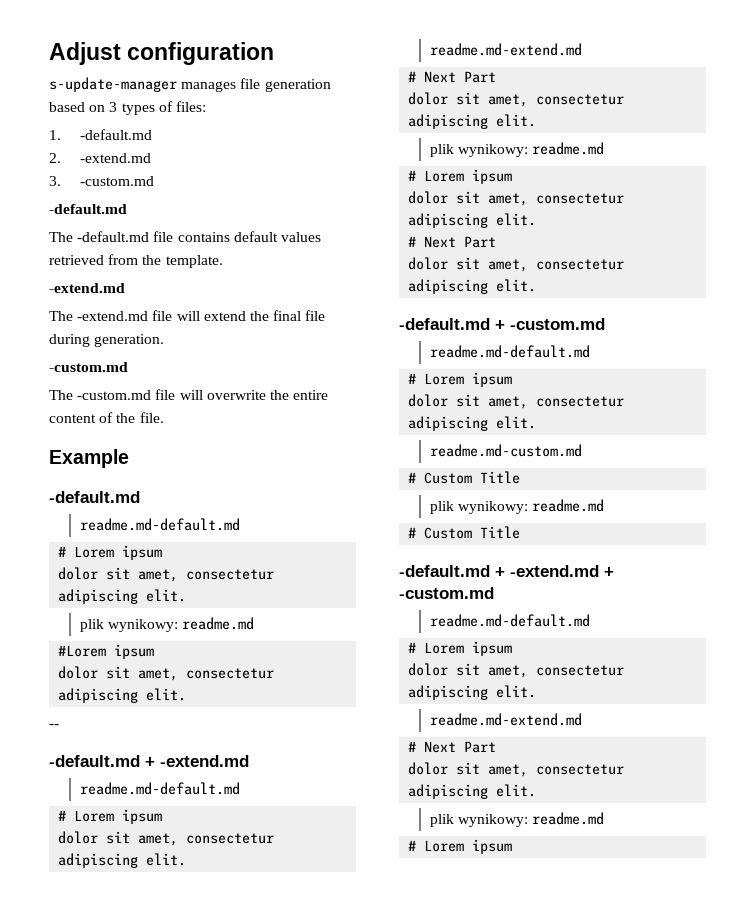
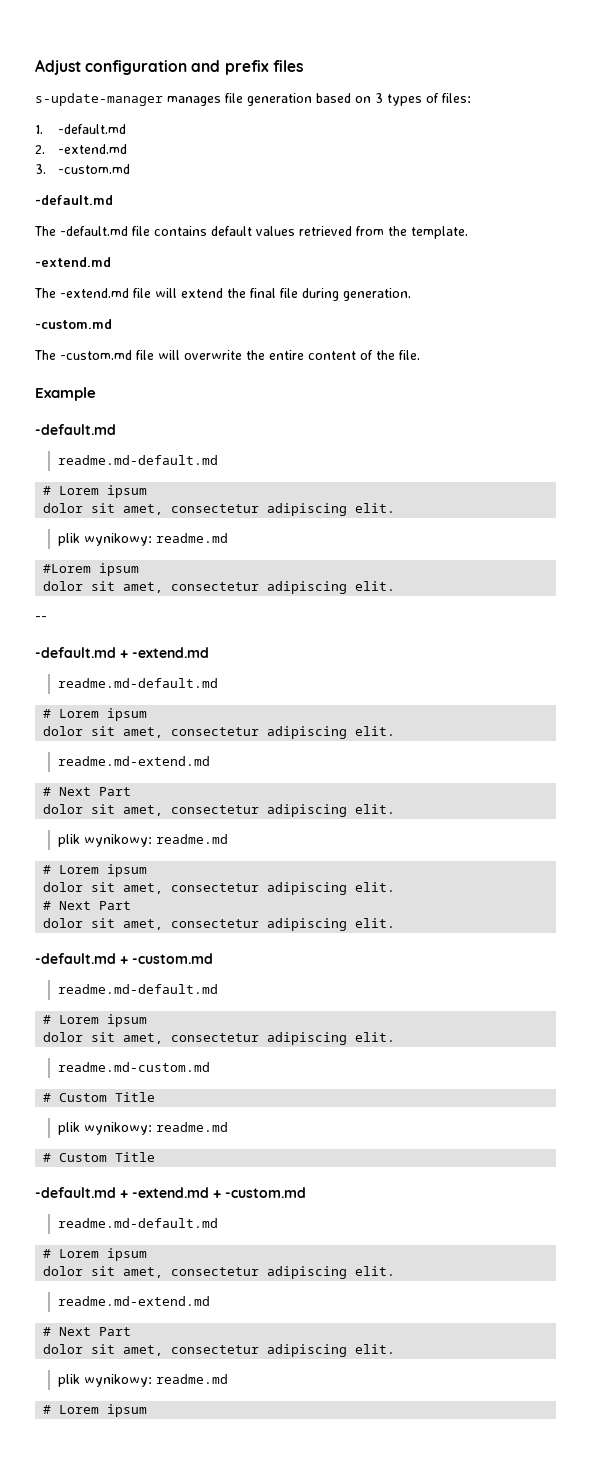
- Adjust configuration
+ Adjust configuration and prefix files

